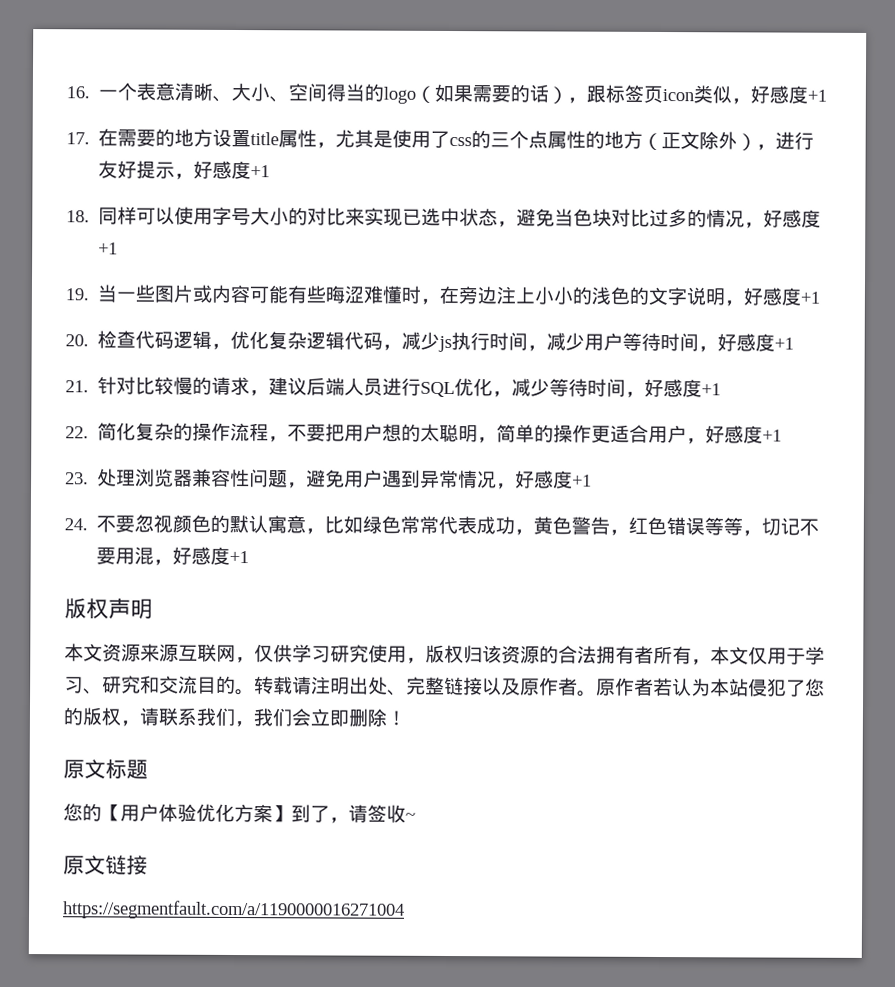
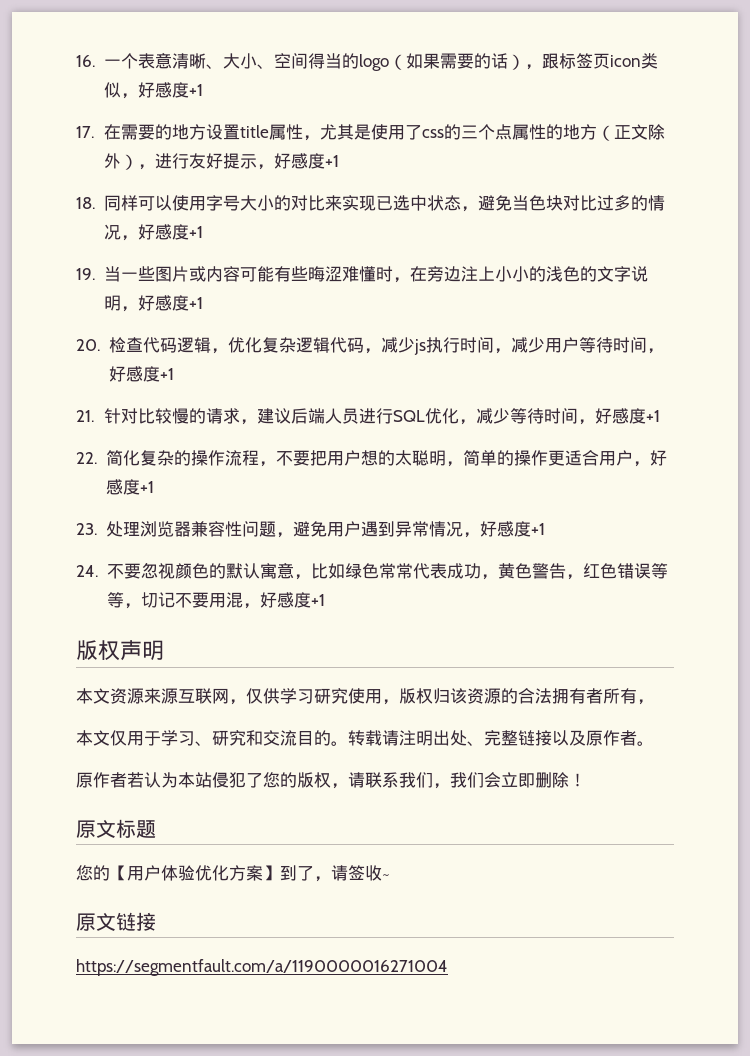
- 本文资源来源互联网，仅供学习研究使用，版权归该资源的合法拥有者所有，本文仅用于学习、研究和交流目的。
+ 本文资源来源互联网，仅供学习研究使用，版权归该资源的合法拥有者所有，
+ 本文仅用于学习、研究和交流目的。
- 转载请注明出处、完整链接以及原作者。原作者若认为本站侵犯了您的版权，请联系我们，我们会立即删除！
+ 转载请注明出处、完整链接以及原作者。
+ 原作者若认为本站侵犯了您的版权，请联系我们，我们会立即删除！

